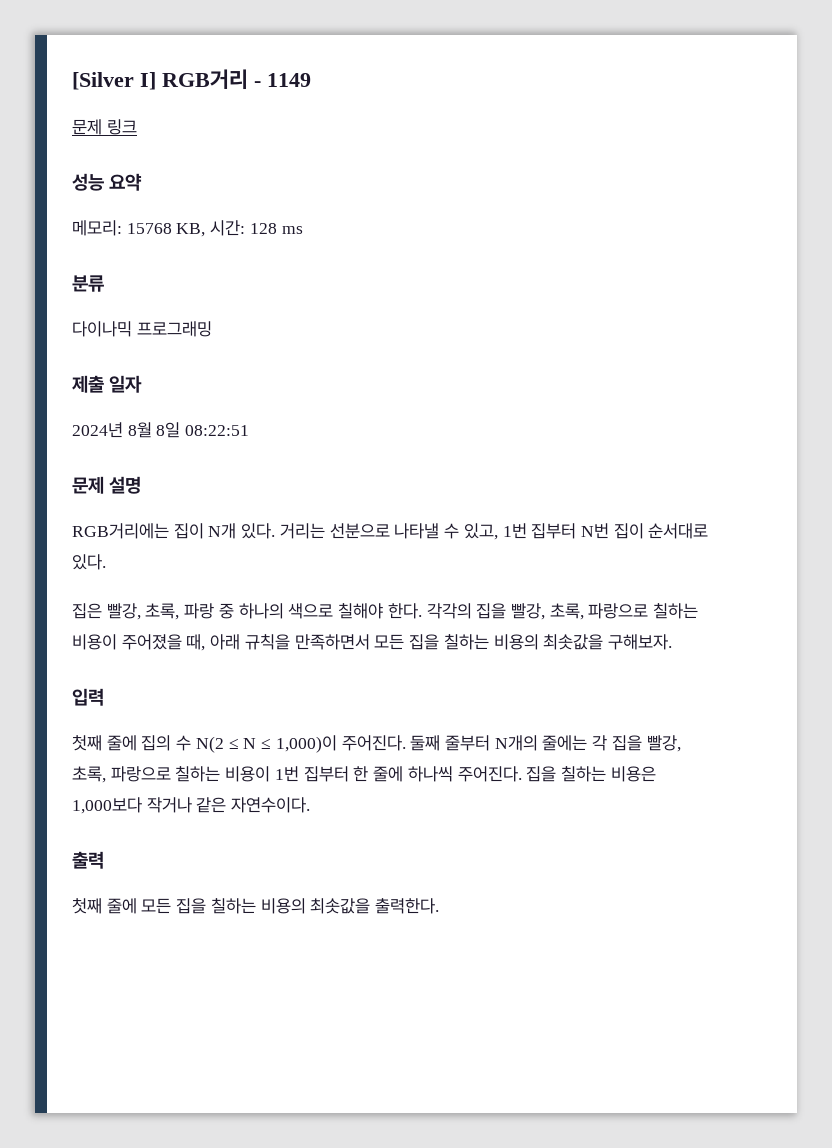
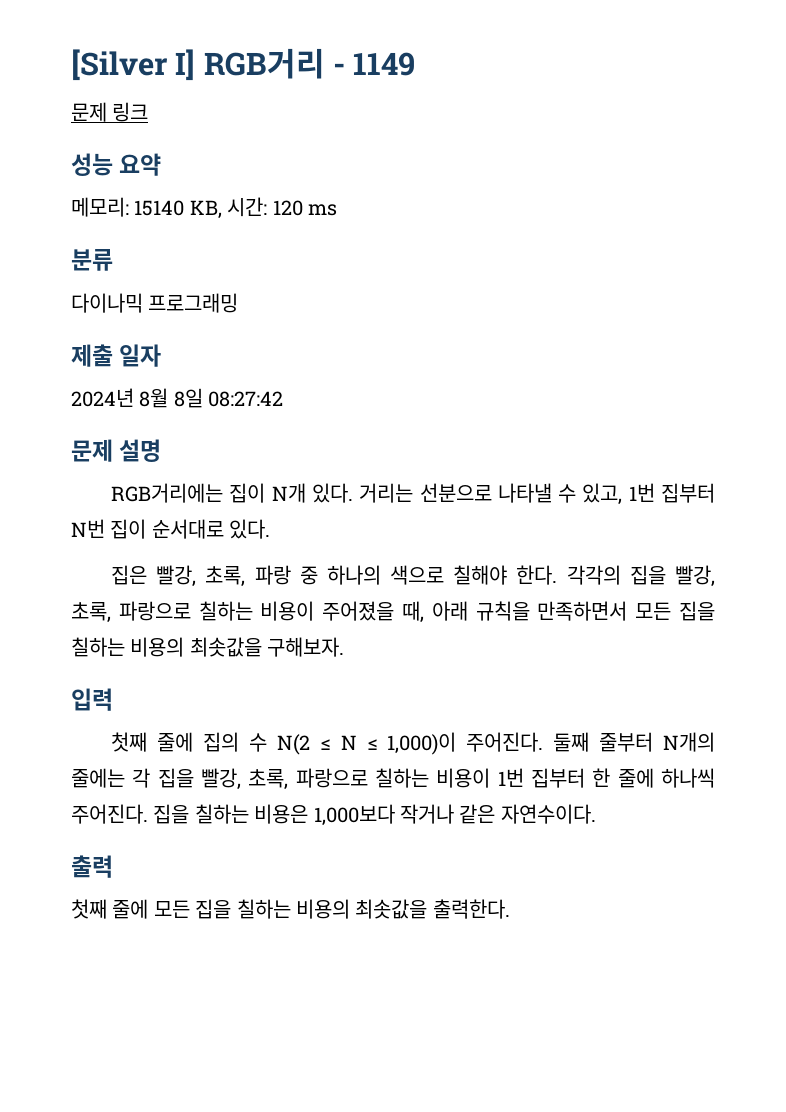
- 메모리: 15768 KB, 시간: 128 ms
+ 메모리: 15140 KB, 시간: 120 ms
- 2024년 8월 8일 08:22:51
+ 2024년 8월 8일 08:27:42

